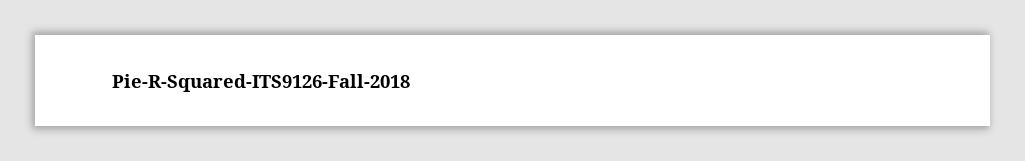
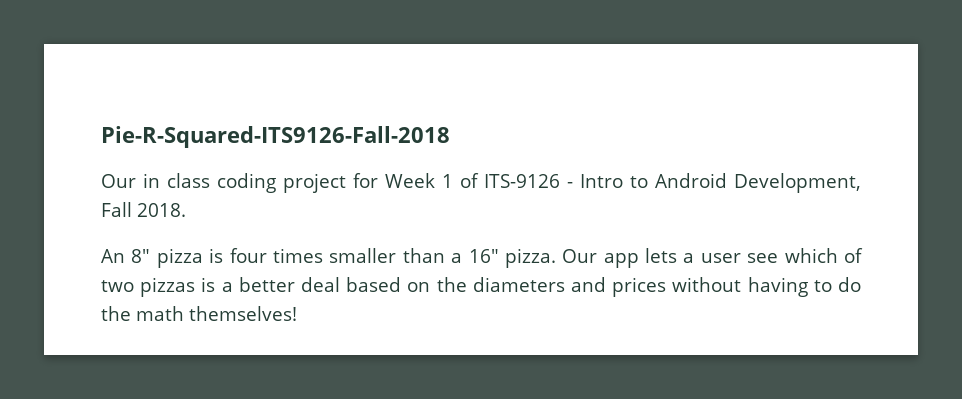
+ Our in class coding project for Week 1 of ITS-9126 - Intro to Android Development, Fall 2018.
+ An 8" pizza is four times smaller than a 16" pizza. Our app lets a user see which of two pizzas is a better deal based on the diameters and prices without having to do the math themselves!

